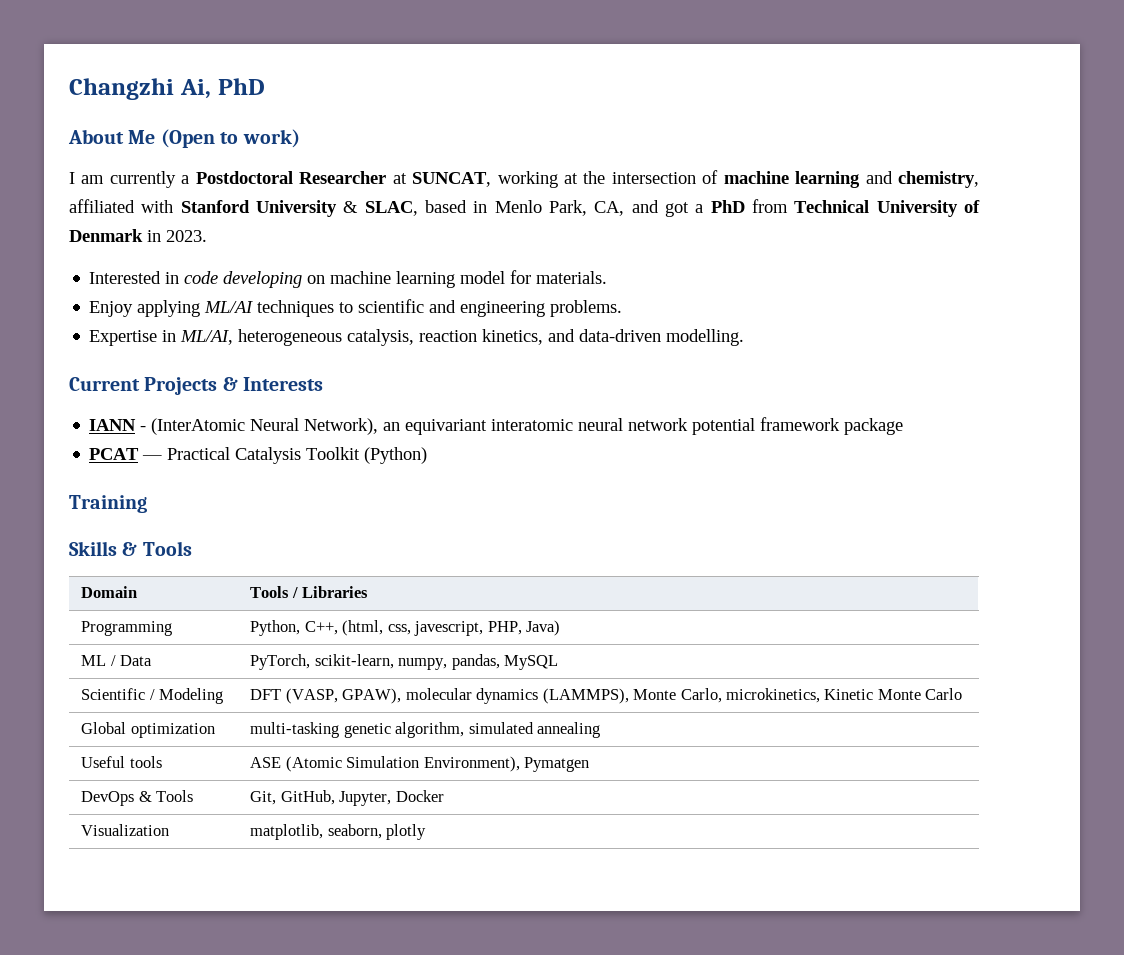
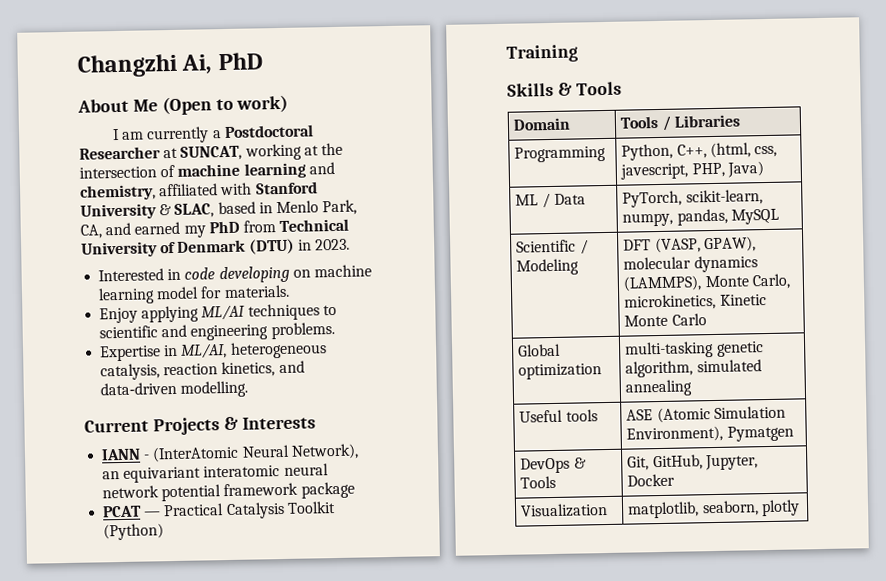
- I am currently a Postdoctoral Researcher at SUNCAT, working at the intersection of machine learning and chemistry, affiliated with Stanford University & SLAC, based in Menlo Park, CA, and got a PhD from Technical University of Denmark in 2023.
+ I am currently a Postdoctoral Researcher at SUNCAT, working at the intersection of machine learning and chemistry, affiliated with Stanford University & SLAC, based in Menlo Park, CA, and earned my PhD from Technical University of Denmark (DTU) in 2023.

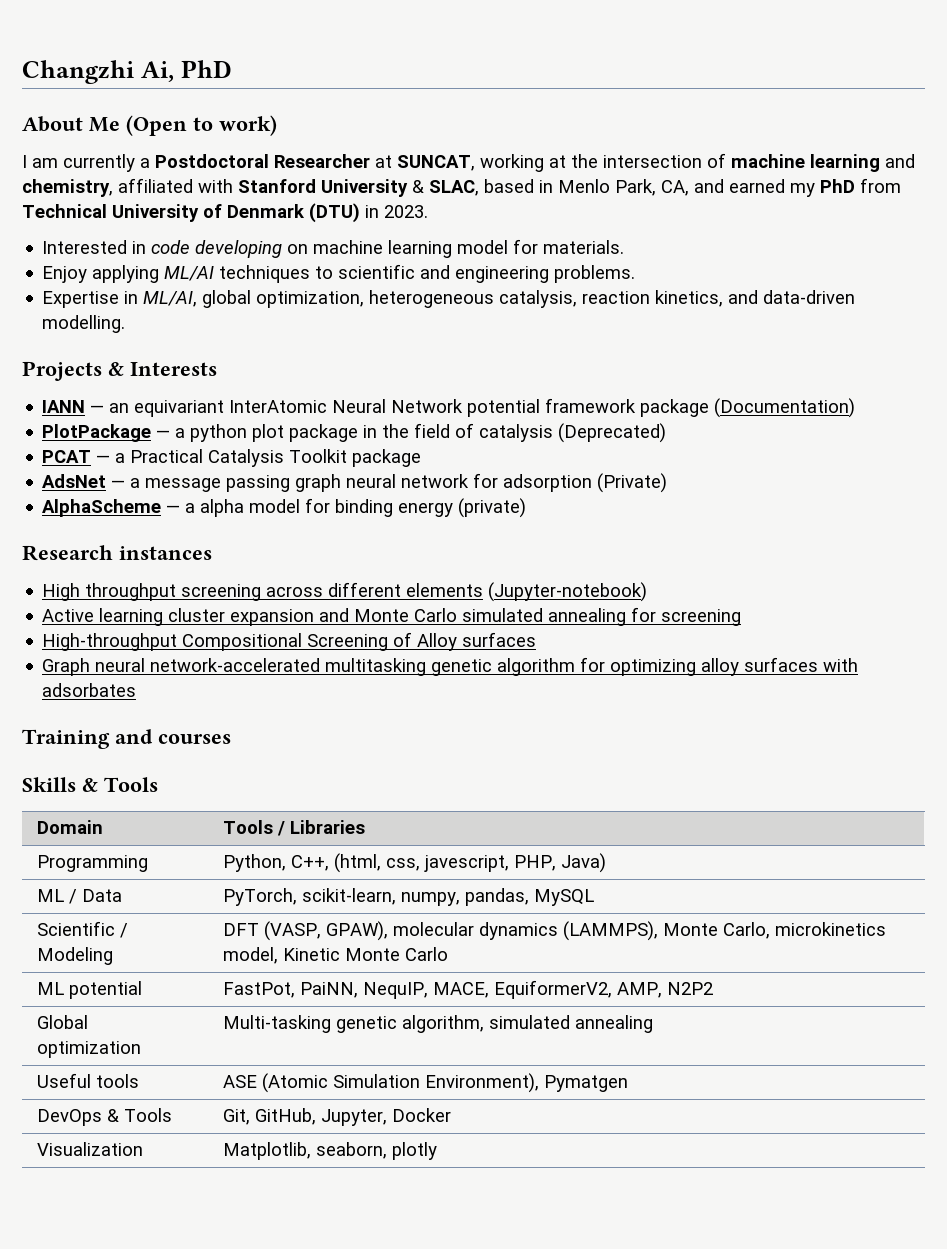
- Expertise in ML/AI, heterogeneous catalysis, reaction kinetics, and data‐driven modelling.
+ Expertise in ML/AI, global optimization, heterogeneous catalysis, reaction kinetics, and data‐driven modelling.
- Current Projects & Interests
+ Projects & Interests
- IANN - (InterAtomic Neural Network), an equivariant interatomic neural network potential framework package
+ IANN — an equivariant InterAtomic Neural Network potential framework package (Documentation)
+ PlotPackage — a python plot package in the field of catalysis (Deprecated)
- PCAT — Practical Catalysis Toolkit (Python)
+ PCAT — a Practical Catalysis Toolkit package
+ AdsNet — a message passing graph neural network for adsorption (Private)
+ AlphaScheme — a alpha model for binding energy (private)
+ Research instances
+ High throughput screening across different elements (Jupyter-notebook)
+ Active learning cluster expansion and Monte Carlo simulated annealing for screening
+ High-throughput Compositional Screening of Alloy surfaces
+ Graph neural network-accelerated multitasking genetic algorithm for optimizing alloy surfaces with adsorbates
- Training
+ Training and courses
- Scientific / Modeling | DFT (VASP, GPAW), molecular dynamics (LAMMPS), Monte Carlo, microkinetics, Kinetic Monte Carlo
+ Scientific / Modeling | DFT (VASP, GPAW), molecular dynamics (LAMMPS), Monte Carlo, microkinetics model, Kinetic Monte Carlo
+ ML potential | FastPot, PaiNN, NequIP, MACE, EquiformerV2, AMP, N2P2
- Global optimization | multi-tasking genetic algorithm, simulated annealing
+ Global optimization | Multi-tasking genetic algorithm, simulated annealing
- Visualization | matplotlib, seaborn, plotly
+ Visualization | Matplotlib, seaborn, plotly

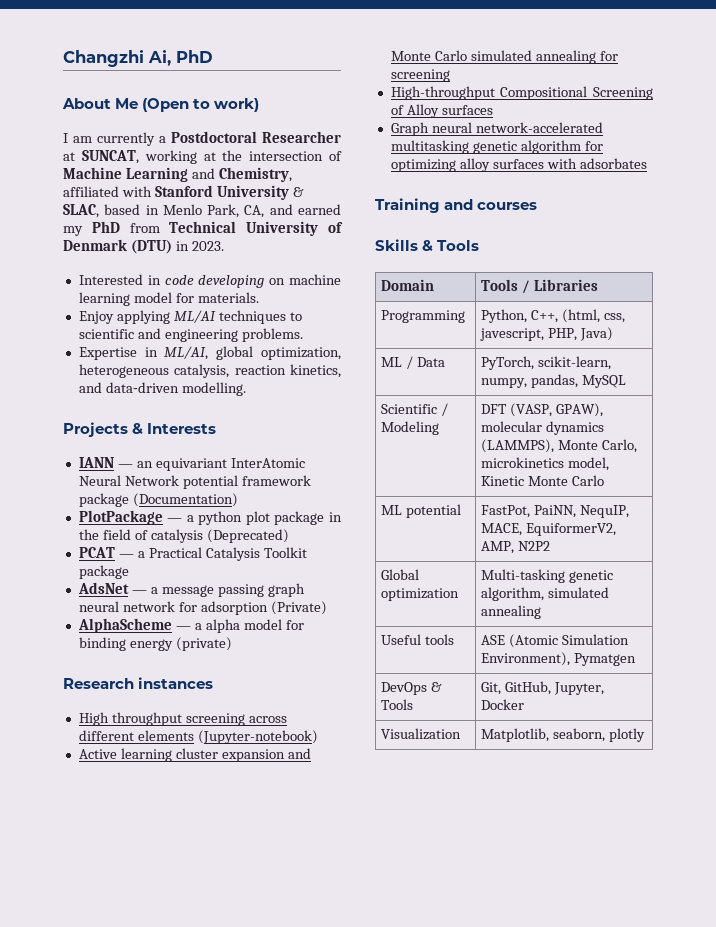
- I am currently a Postdoctoral Researcher at SUNCAT, working at the intersection of machine learning and chemistry, affiliated with Stanford University & SLAC, based in Menlo Park, CA, and earned my PhD from Technical University of Denmark (DTU) in 2023.
+ I am currently a Postdoctoral Researcher at SUNCAT, working at the intersection of Machine Learning and Chemistry, affiliated with Stanford University & SLAC, based in Menlo Park, CA, and earned my PhD from Technical University of Denmark (DTU) in 2023.

